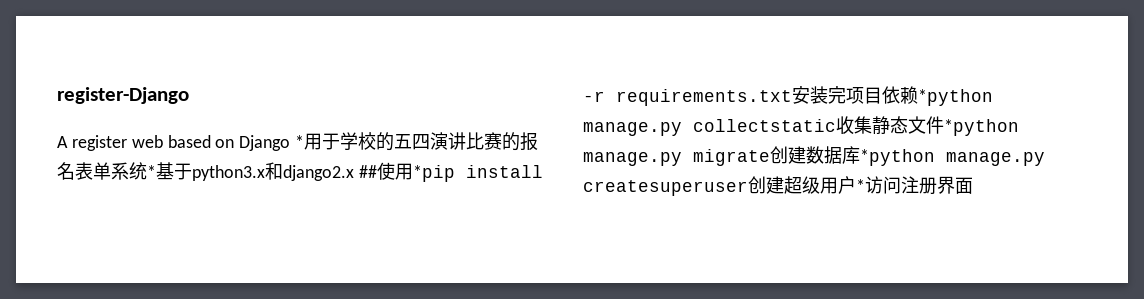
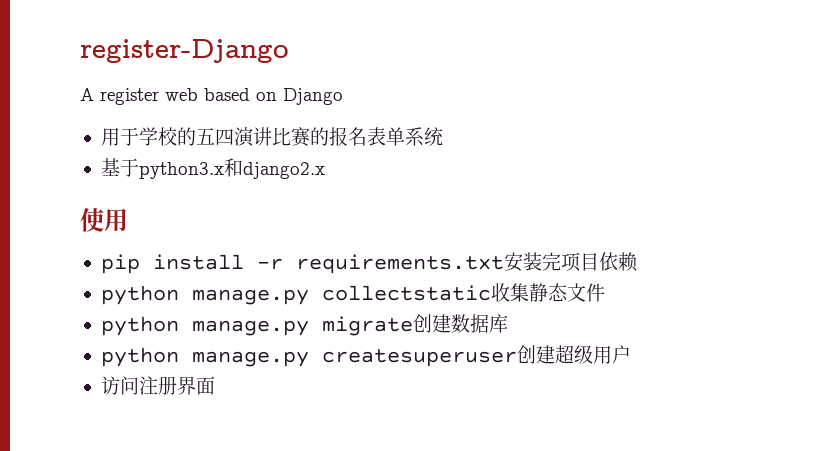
- A register web based on Django *用于学校的五四演讲比赛的报名表单系统*基于python3.x和django2.x ##使用*pip install -r requirements.txt安装完项目依赖*python manage.py collectstatic收集静态文件*python manage.py migrate创建数据库*python manage.py createsuperuser创建超级用户*访问注册界面
+ A register web based on Django
+ 用于学校的五四演讲比赛的报名表单系统
+ 基于python3.x和django2.x
+ 使用
+ pip install -r requirements.txt安装完项目依赖
+ python manage.py collectstatic收集静态文件
+ python manage.py migrate创建数据库
+ python manage.py createsuperuser创建超级用户
+ 访问注册界面

